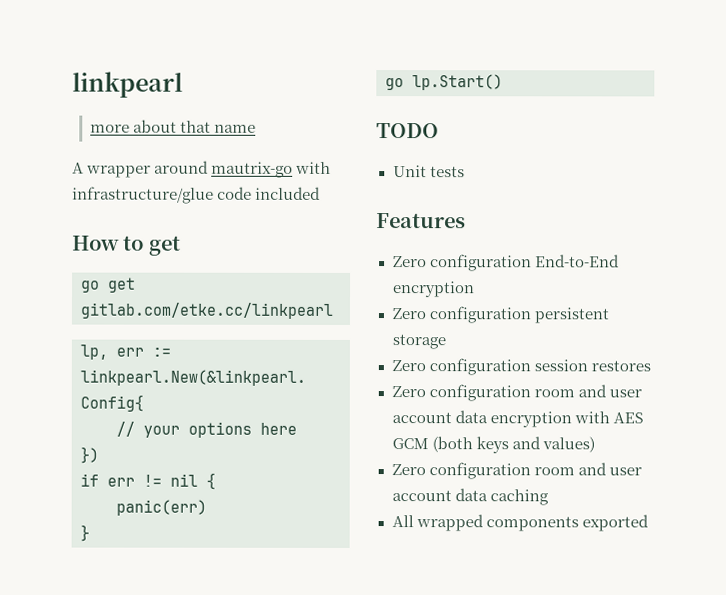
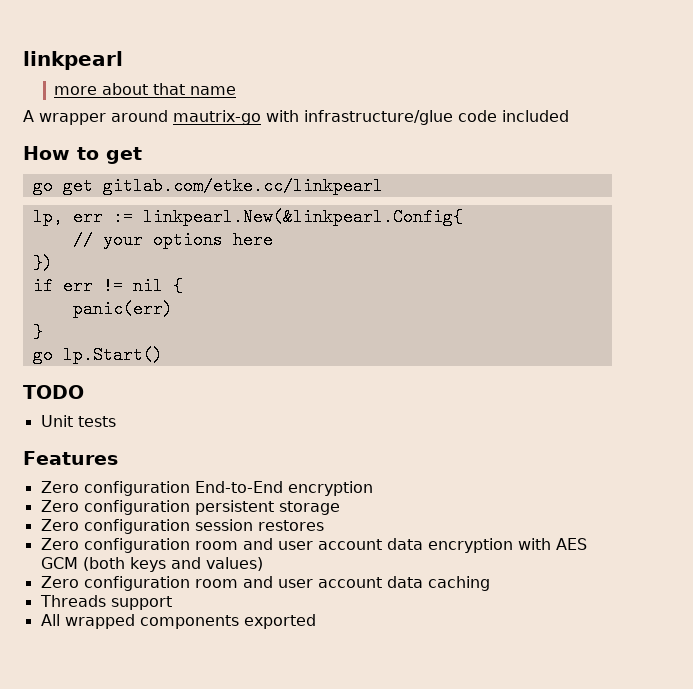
+ Threads support

